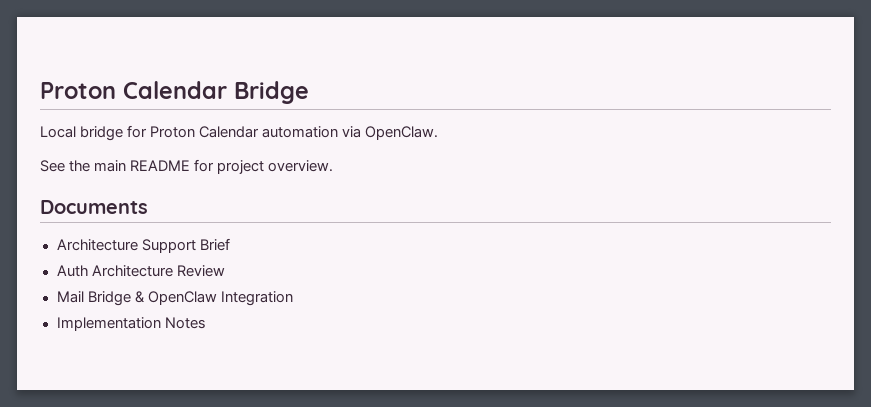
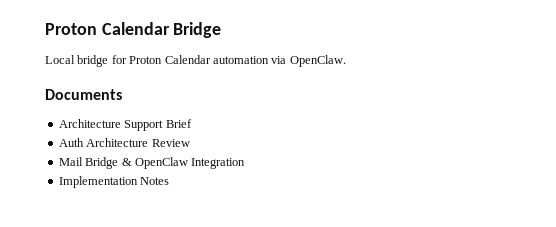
- See the main README for project overview.

